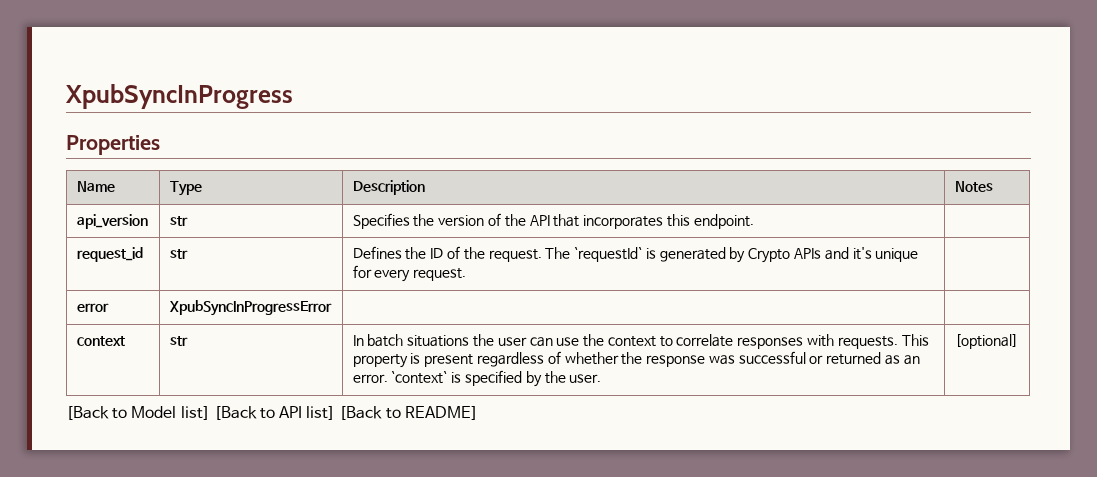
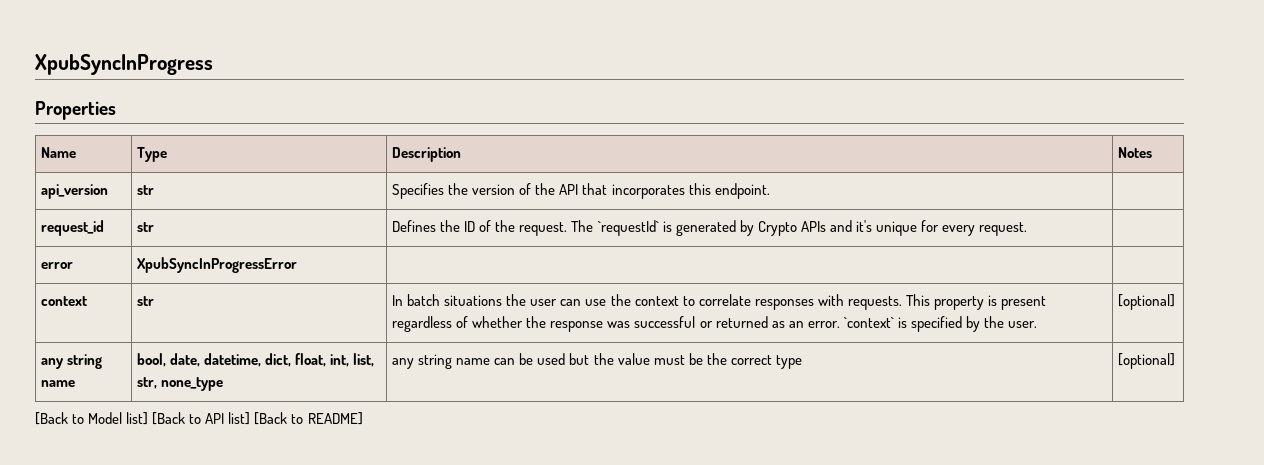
+ any string name | bool, date, datetime, dict, float, int, list, str, none_type | any string name can be used but the value must be the correct type | [optional]

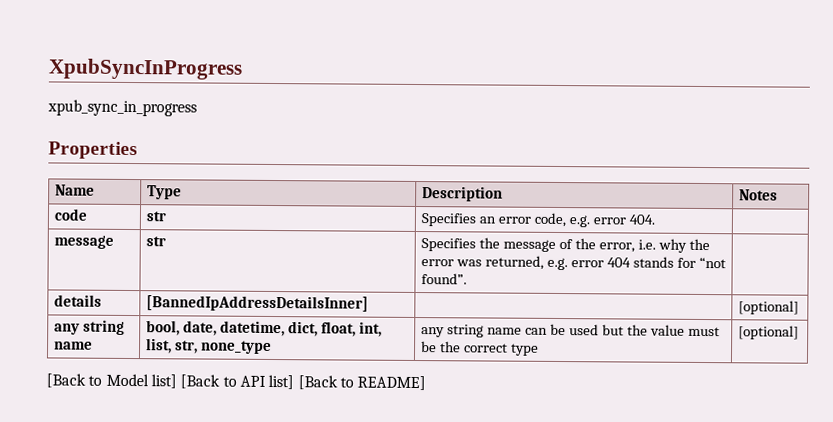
+ xpub_sync_in_progress
- api_version | str | Specifies the version of the API that incorporates this endpoint. |
- request_id | str | Defines the ID of the request. The `requestId` is generated by Crypto APIs and it's unique for every request. |
- error | XpubSyncInProgressError | |
- context | str | In batch situations the user can use the context to correlate responses with requests. This property is present regardless of whether the response was successful or returned as an error. `context` is specified by the user. | [optional]
+ code | str | Specifies an error code, e.g. error 404. |
+ message | str | Specifies the message of the error, i.e. why the error was returned, e.g. error 404 stands for “not found”. |
+ details | [BannedIpAddressDetailsInner] | | [optional]

